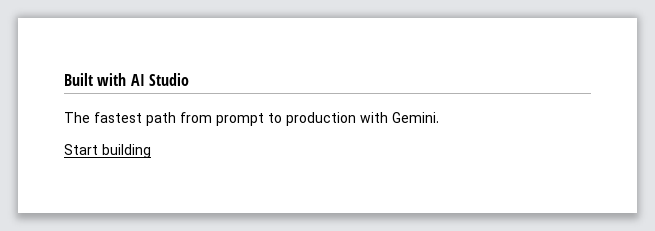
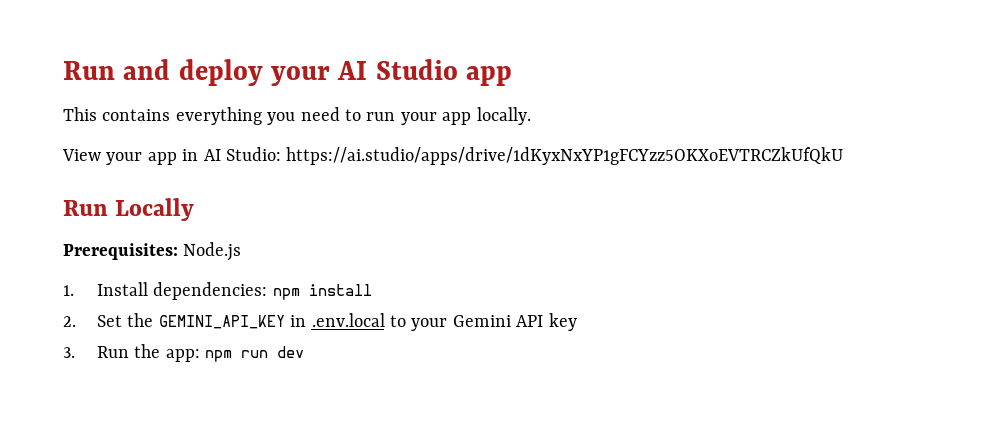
- Built with AI Studio
- The fastest path from prompt to production with Gemini.
- Start building
+ Run and deploy your AI Studio app
+ This contains everything you need to run your app locally.
+ View your app in AI Studio: https://ai.studio/apps/drive/1dKyxNxYP1gFCYzz5OKXoEVTRCZkUfQkU
+ Run Locally
+ Prerequisites: Node.js
+ 1. Install dependencies: npm install
+ 2. Set the GEMINI_API_KEY in .env.local to your Gemini API key
+ 3. Run the app: npm run dev

